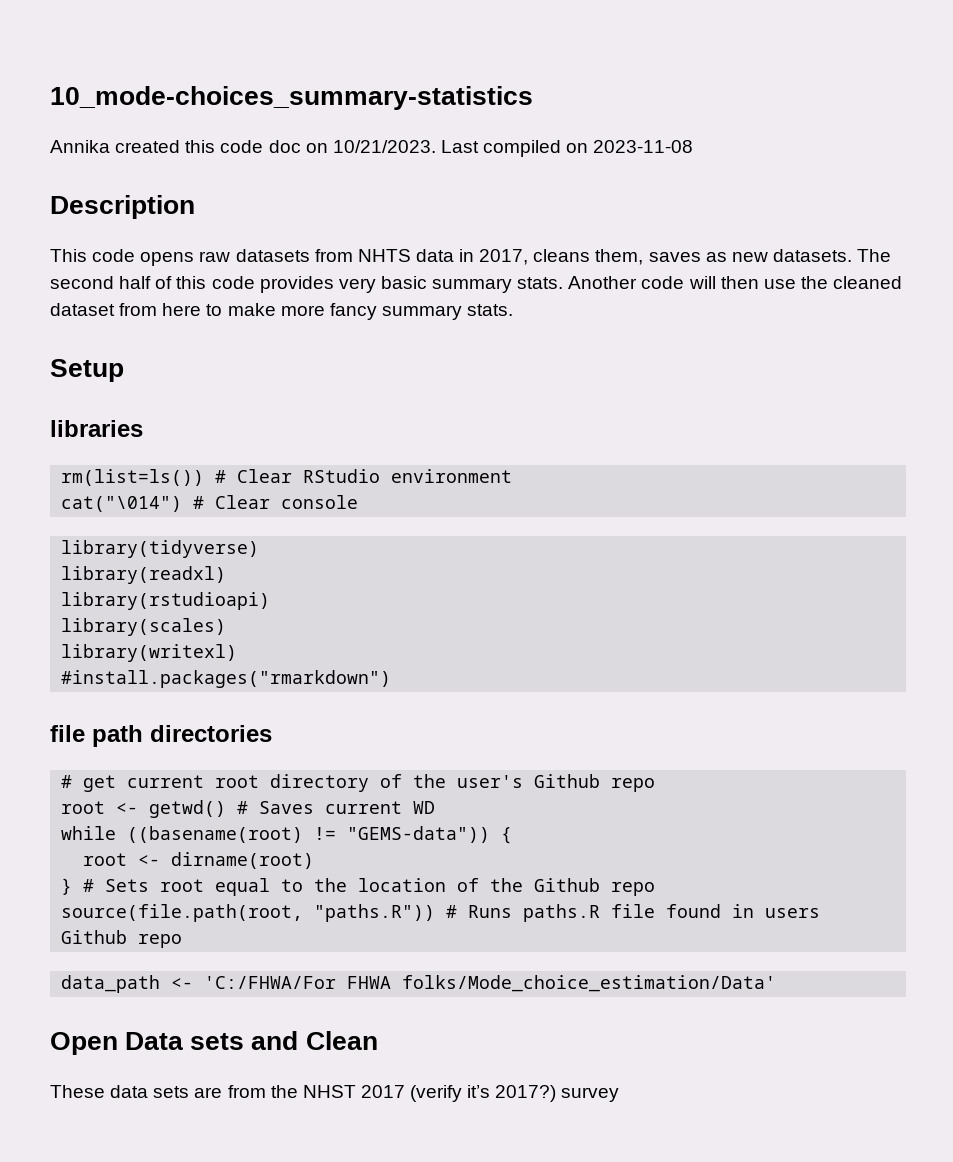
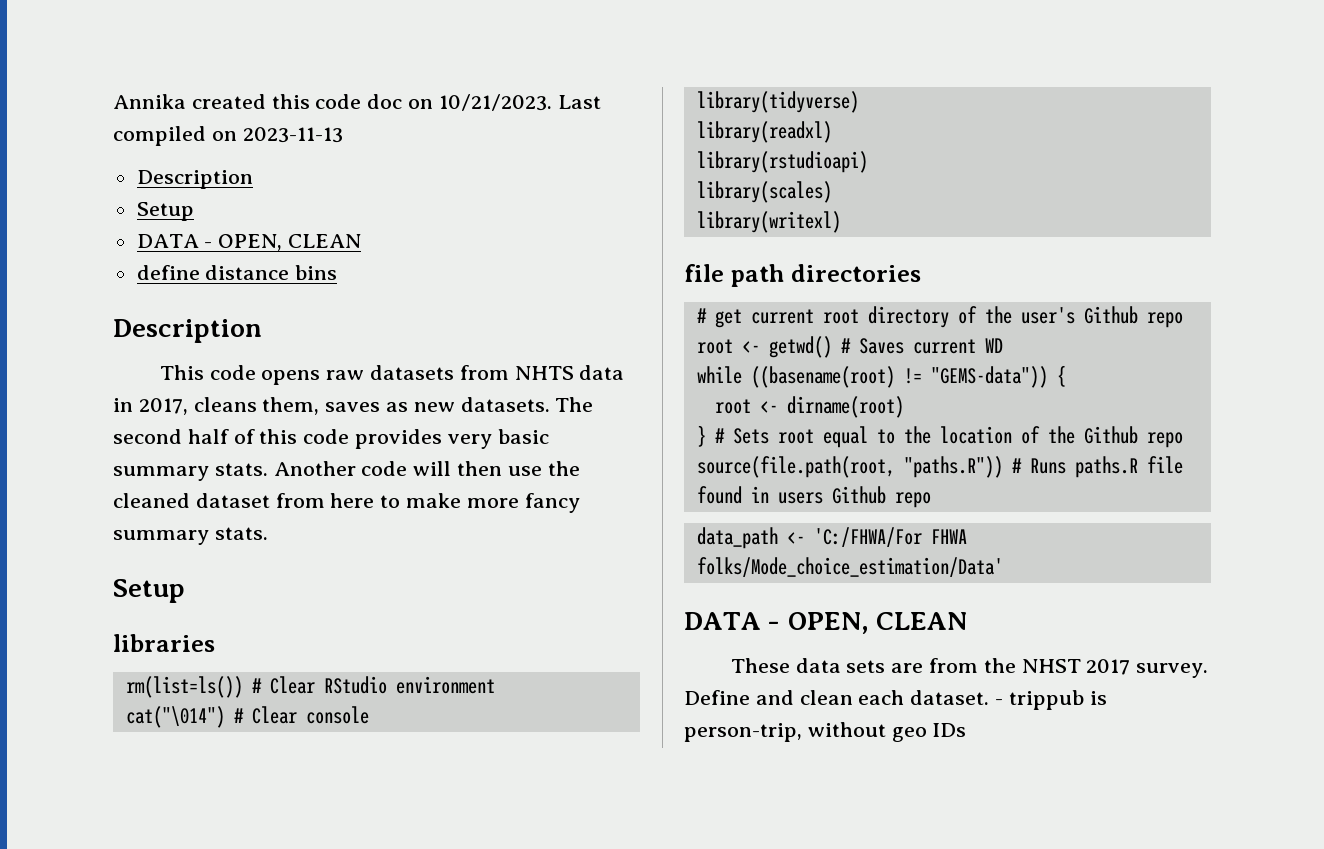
- 10_mode-choices_summary-statistics
- Last compiled on 2023-11-08
+ Last compiled on 2023-11-13
+ Description
+ Setup
+ DATA - OPEN, CLEAN
+ define distance bins
- #install.packages("rmarkdown")
  data_path <- 'C:/FHWA/For FHWA folks/Mode_choice_estimation/Data'
- Open Data sets and Clean
+ DATA - OPEN, CLEAN
- These data sets are from the NHST 2017 (verify it’s 2017?) survey
+ These data sets are from the NHST 2017 survey. Define and clean each dataset. - trippub is person-trip, without geo IDs

